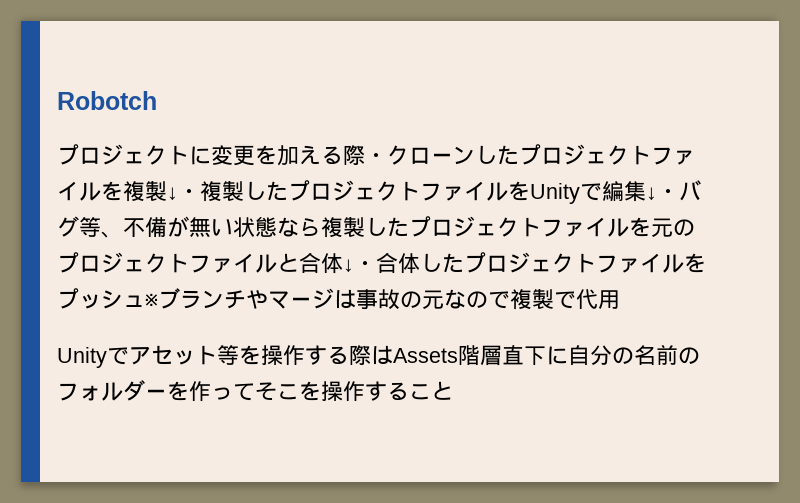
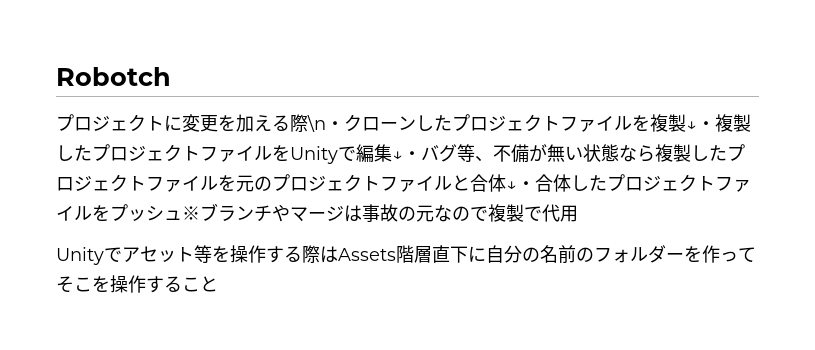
- プロジェクトに変更を加える際・クローンしたプロジェクトファイルを複製↓・複製したプロジェクトファイルをUnityで編集↓・バグ等、不備が無い状態なら複製したプロジェクトファイルを元のプロジェクトファイルと合体↓・合体したプロジェクトファイルをプッシュ※ブランチやマージは事故の元なので複製で代用
+ プロジェクトに変更を加える際\n・クローンしたプロジェクトファイルを複製↓・複製したプロジェクトファイルをUnityで編集↓・バグ等、不備が無い状態なら複製したプロジェクトファイルを元のプロジェクトファイルと合体↓・合体したプロジェクトファイルをプッシュ※ブランチやマージは事故の元なので複製で代用

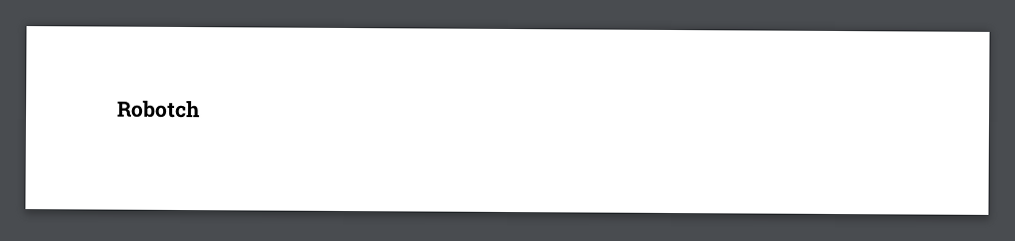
- プロジェクトに変更を加える際\n・クローンしたプロジェクトファイルを複製↓・複製したプロジェクトファイルをUnityで編集↓・バグ等、不備が無い状態なら複製したプロジェクトファイルを元のプロジェクトファイルと合体↓・合体したプロジェクトファイルをプッシュ※ブランチやマージは事故の元なので複製で代用
- Unityでアセット等を操作する際はAssets階層直下に自分の名前のフォルダーを作ってそこを操作すること

